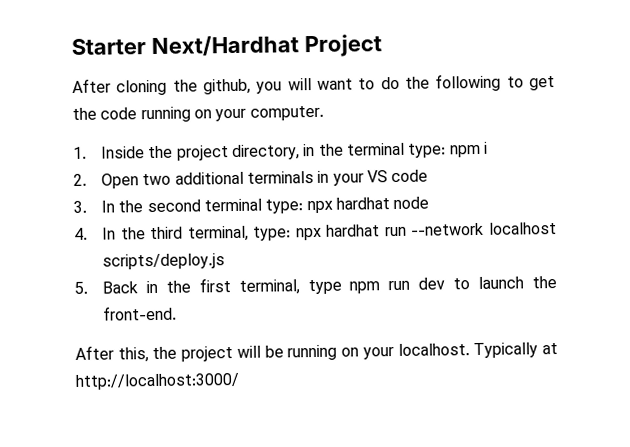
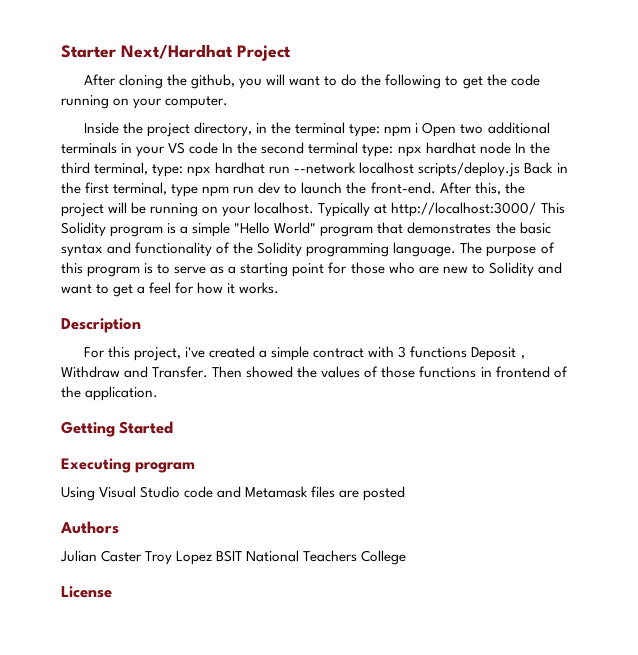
- 1. Inside the project directory, in the terminal type: npm i
- 2. Open two additional terminals in your VS code
- 3. In the second terminal type: npx hardhat node
- 4. In the third terminal, type: npx hardhat run --network localhost scripts/deploy.js
- 5. Back in the first terminal, type npm run dev to launch the front-end.
- After this, the project will be running on your localhost.
+ Inside the project directory, in the terminal type: npm i Open two additional terminals in your VS code In the second terminal type: npx hardhat node In the third terminal, type: npx hardhat run --network localhost scripts/deploy.js Back in the first terminal, type npm run dev to launch the front-end. After this, the project will be running on your localhost.
- Typically at http://localhost:3000/
+ Typically at http://localhost:3000/ This Solidity program is a simple "Hello World" program that demonstrates the basic syntax and functionality of the Solidity programming language. The purpose of this program is to serve as a starting point for those who are new to Solidity and want to get a feel for how it works.
+ Description
+ For this project, i've created a simple contract with 3 functions Deposit , Withdraw and Transfer. Then showed the values of those functions in frontend of the application.
+ Getting Started
+ Executing program
+ Using Visual Studio code and Metamask files are posted
+ Authors
+ Julian Caster Troy Lopez BSIT National Teachers College
+ License

